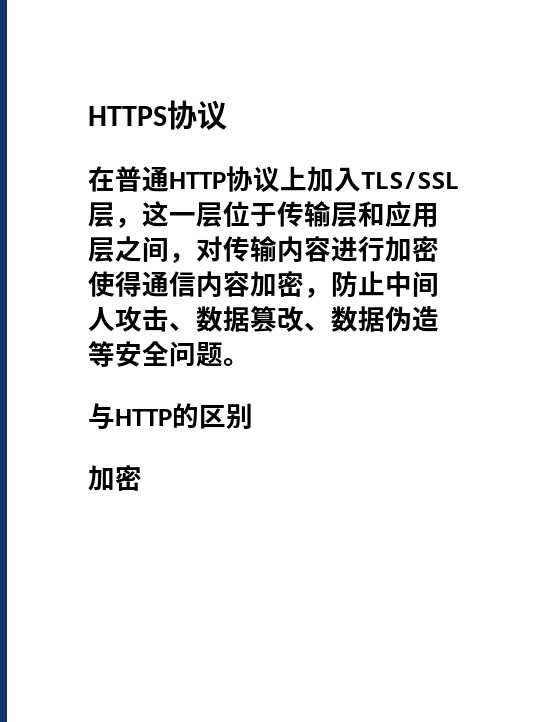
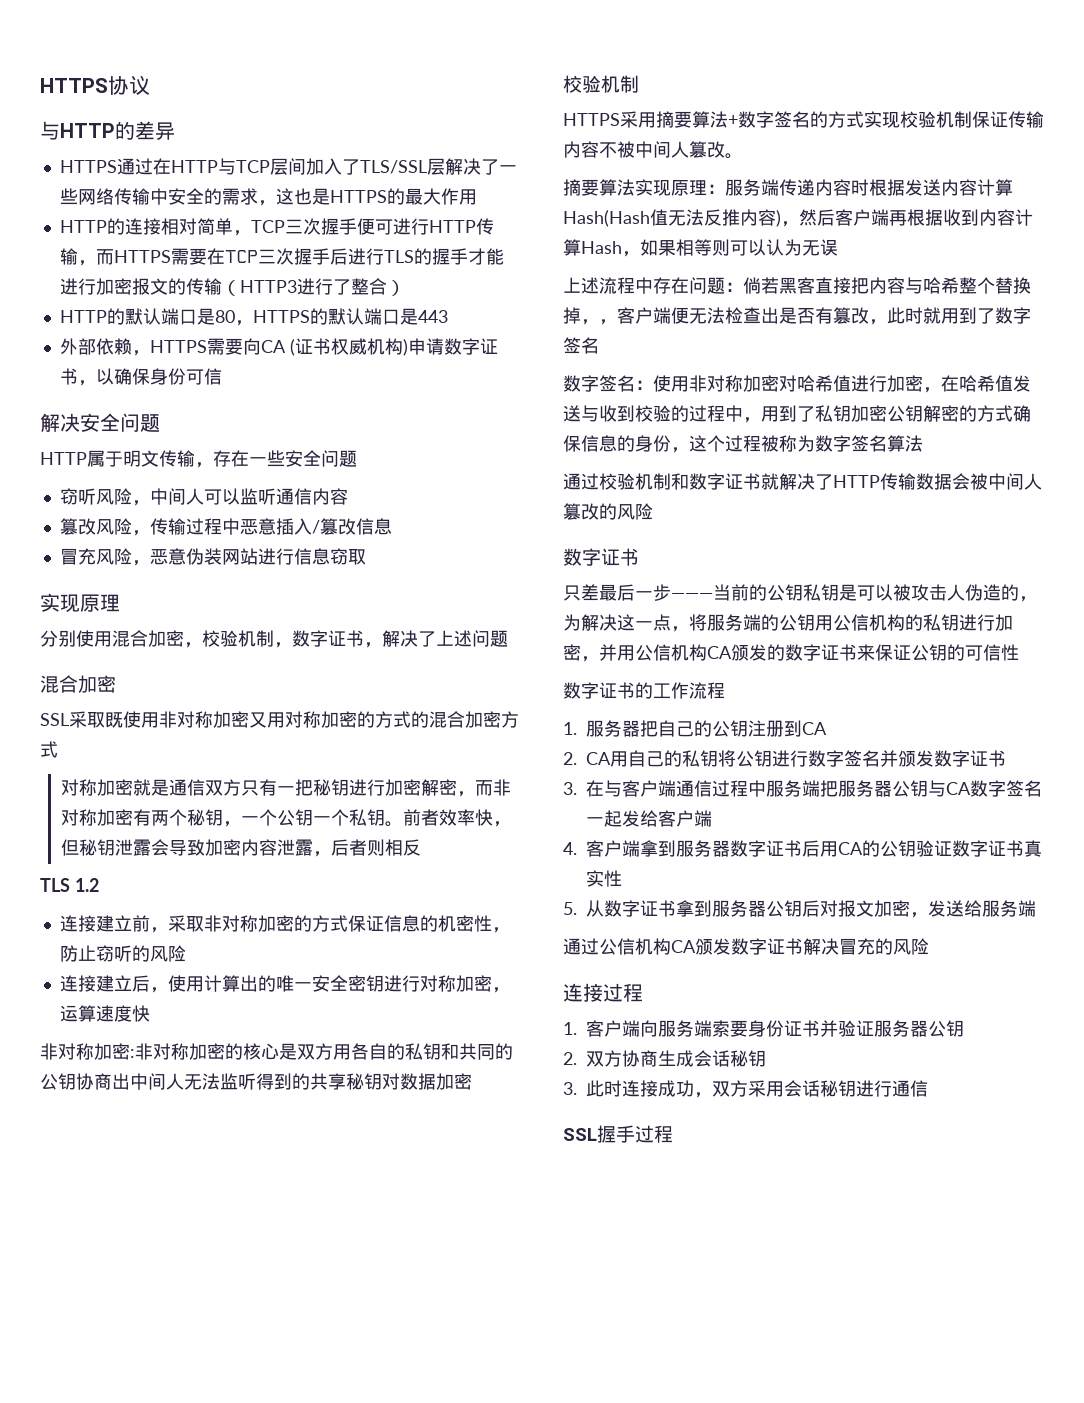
- 在普通HTTP协议上加入TLS/SSL层，这一层位于传输层和应用层之间，对传输内容进行加密使得通信内容加密，防止中间人攻击、数据篡改、数据伪造等安全问题。
- 与HTTP的区别
- 加密
+ 与HTTP的差异
+ HTTPS通过在HTTP与TCP层间加入了TLS/SSL层解决了一些网络传输中安全的需求，这也是HTTPS的最大作用
+ HTTP的连接相对简单，TCP三次握手便可进行HTTP传输，而HTTPS需要在TCP三次握手后进行TLS的握手才能进行加密报文的传输（HTTP3进行了整合）
+ HTTP的默认端口是80，HTTPS的默认端口是443
+ 外部依赖，HTTPS需要向CA (证书权威机构)申请数字证书，以确保身份可信
+ 解决安全问题
+ HTTP属于明文传输，存在一些安全问题
+ 窃听风险，中间人可以监听通信内容
+ 篡改风险，传输过程中恶意插入/篡改信息
+ 冒充风险，恶意伪装网站进行信息窃取
+ 实现原理
+ 分别使用混合加密，校验机制，数字证书，解决了上述问题
+ 混合加密
+ SSL采取既使用非对称加密又用对称加密的方式的混合加密方式
+ 对称加密就是通信双方只有一把秘钥进行加密解密，而非对称加密有两个秘钥，一个公钥一个私钥。前者效率快，但秘钥泄露会导致加密内容泄露，后者则相反
+ TLS 1.2
+ 连接建立前，采取非对称加密的方式保证信息的机密性，防止窃听的风险
+ 连接建立后，使用计算出的唯一安全密钥进行对称加密，运算速度快
+ 非对称加密:非对称加密的核心是双方用各自的私钥和共同的公钥协商出中间人无法监听得到的共享秘钥对数据加密
+ 校验机制
+ HTTPS采用摘要算法+数字签名的方式实现校验机制保证传输内容不被中间人篡改。
+ 摘要算法实现原理：服务端传递内容时根据发送内容计算Hash(Hash值无法反推内容)，然后客户端再根据收到内容计算Hash，如果相等则可以认为无误
+ 上述流程中存在问题：倘若黑客直接把内容与哈希整个替换掉，，客户端便无法检查出是否有篡改，此时就用到了数字签名
+ 数字签名：使用非对称加密对哈希值进行加密，在哈希值发送与收到校验的过程中，用到了私钥加密公钥解密的方式确保信息的身份，这个过程被称为数字签名算法
+ 通过校验机制和数字证书就解决了HTTP传输数据会被中间人篡改的风险
+ 数字证书
+ 只差最后一步———当前的公钥私钥是可以被攻击人伪造的，为解决这一点，将服务端的公钥用公信机构的私钥进行加密，并用公信机构CA颁发的数字证书来保证公钥的可信性
+ 数字证书的工作流程
+ 1.服务器把自己的公钥注册到CA
+ 2. CA用自己的私钥将公钥进行数字签名并颁发数字证书
+ 3.在与客户端通信过程中服务端把服务器公钥与CA数字签名一起发给客户端
+ 4.客户端拿到服务器数字证书后用CA的公钥验证数字证书真实性
+ 5.从数字证书拿到服务器公钥后对报文加密，发送给服务端
+ 通过公信机构CA颁发数字证书解决冒充的风险
+ 连接过程
+ 1.客户端向服务端索要身份证书并验证服务器公钥
+ 2.双方协商生成会话秘钥
+ 3.此时连接成功，双方采用会话秘钥进行通信
+ SSL握手过程

